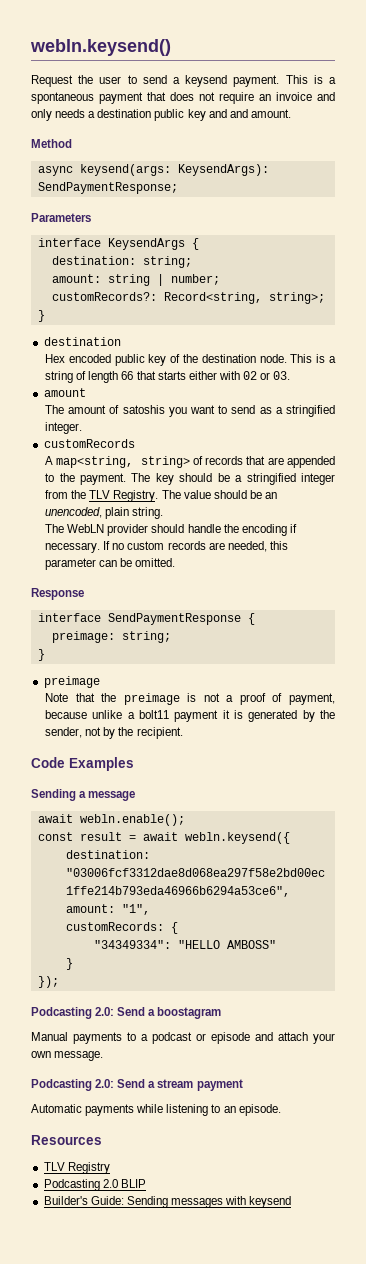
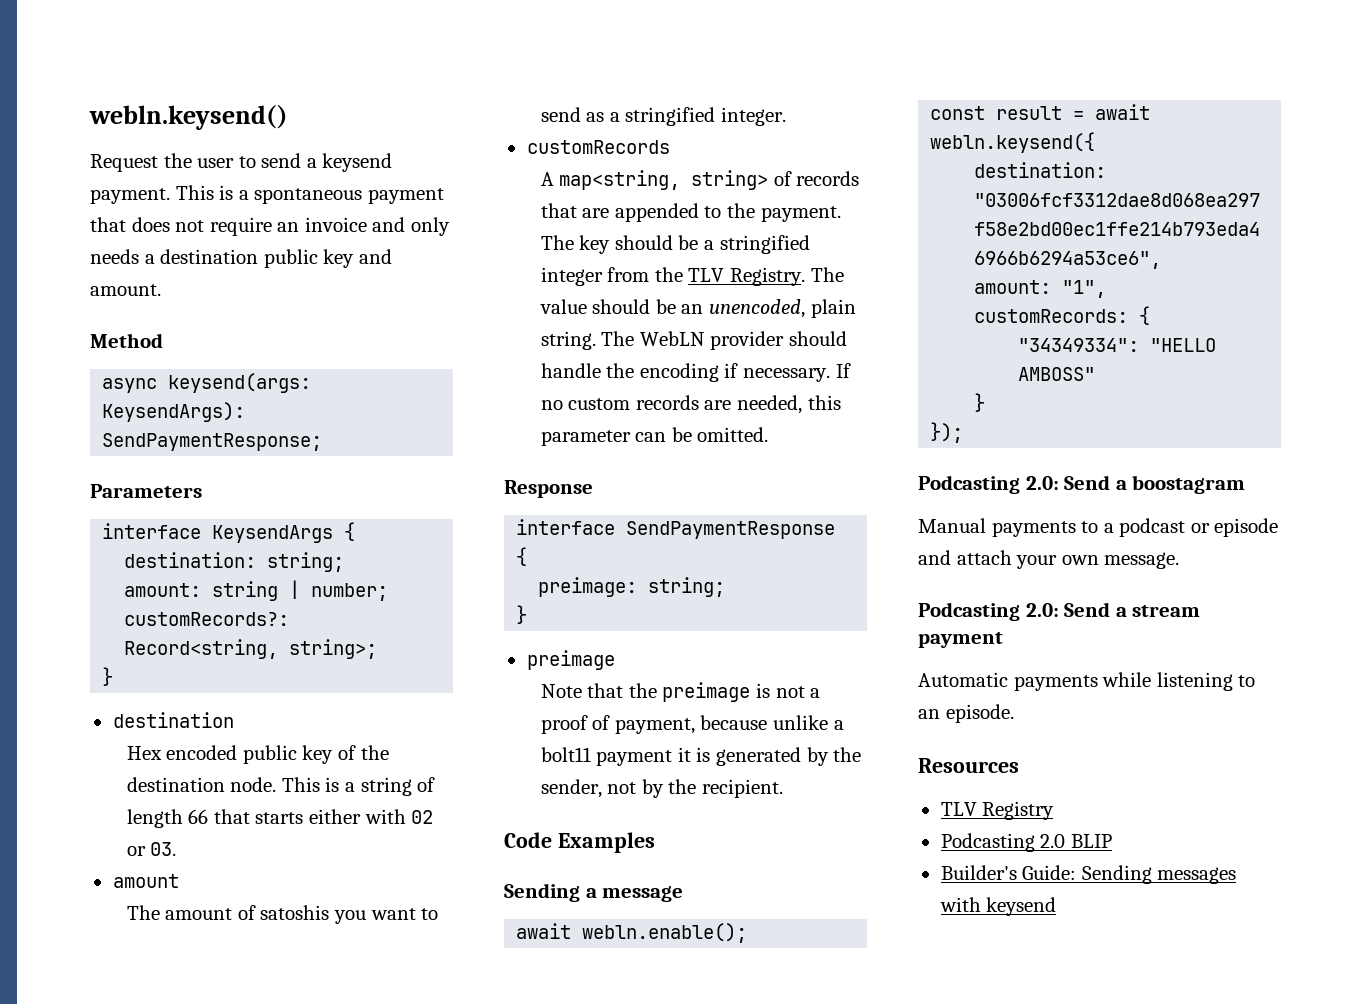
- This is a spontaneous payment that does not require an invoice and only needs a destination public key and and amount.
+ This is a spontaneous payment that does not require an invoice and only needs a destination public key and amount.
- The value should be an unencoded, plain string.
- The WebLN provider should handle the encoding if necessary.
+ The value should be an unencoded, plain string. The WebLN provider should handle the encoding if necessary.

